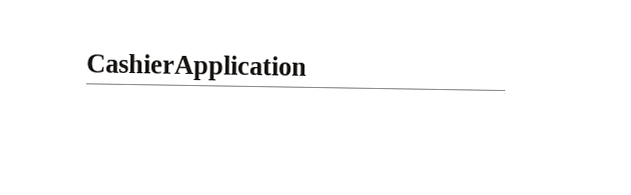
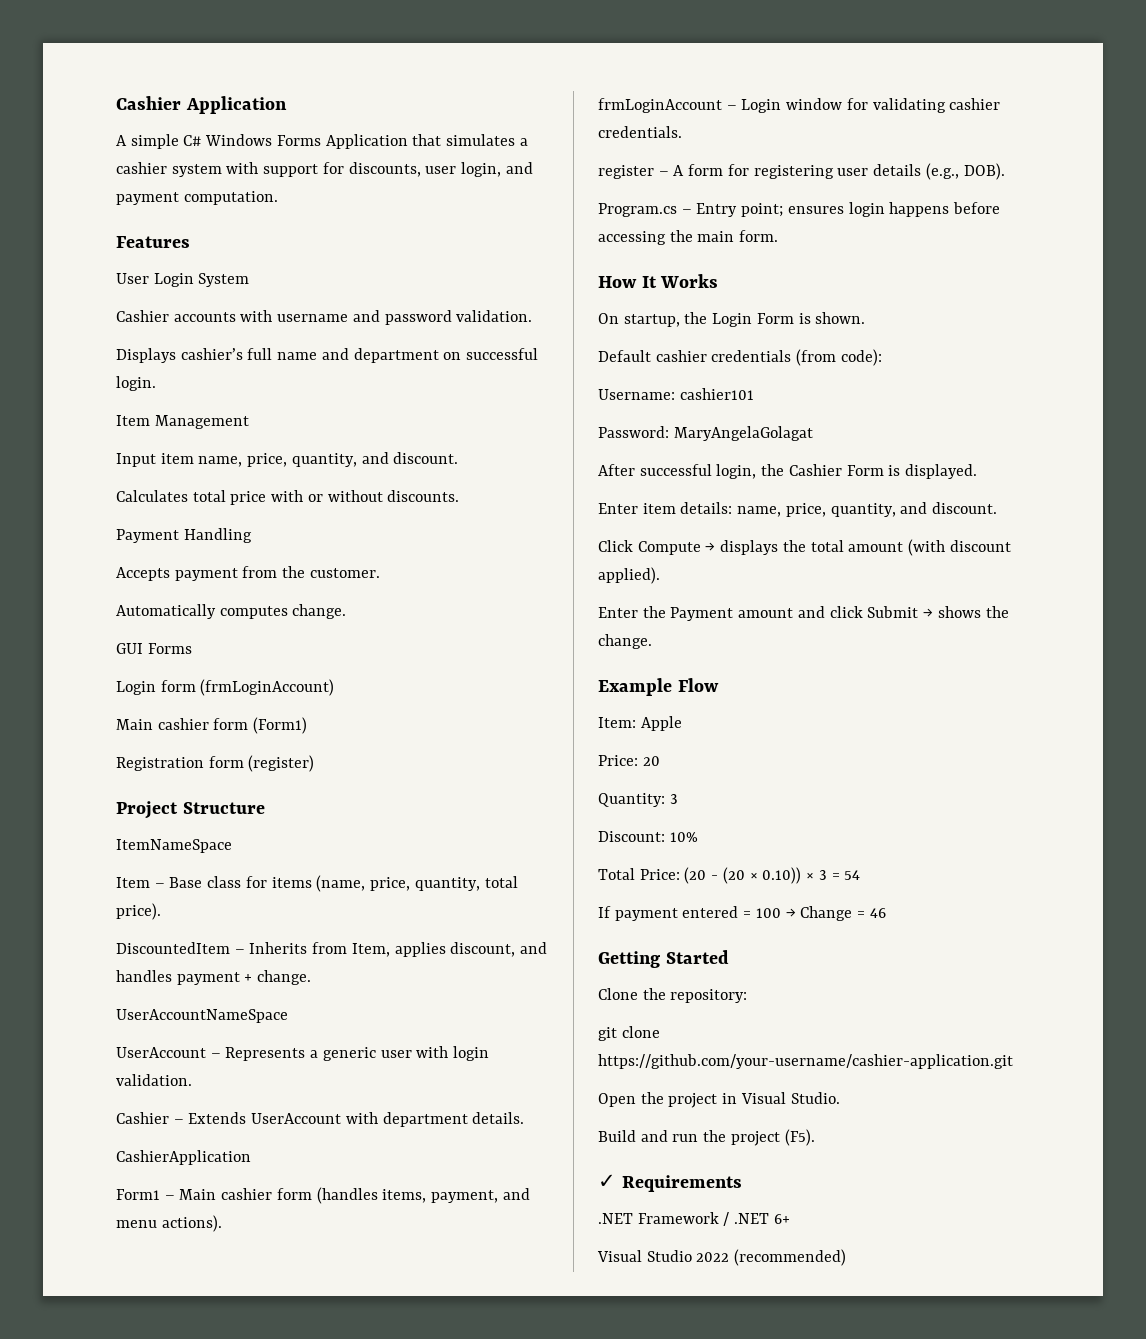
+ Cashier Application
+ A simple C# Windows Forms Application that simulates a cashier system with support for discounts, user login, and payment computation.
+ Features
+ User Login System
+ Cashier accounts with username and password validation.
+ Displays cashier’s full name and department on successful login.
+ Item Management
+ Input item name, price, quantity, and discount.
+ Calculates total price with or without discounts.
+ Payment Handling
+ Accepts payment from the customer.
+ Automatically computes change.
+ GUI Forms
+ Login form (frmLoginAccount)
+ Main cashier form (Form1)
+ Registration form (register)
+ Project Structure
+ ItemNameSpace
+ Item – Base class for items (name, price, quantity, total price).
+ DiscountedItem – Inherits from Item, applies discount, and handles payment + change.
+ UserAccountNameSpace
+ UserAccount – Represents a generic user with login validation.
+ Cashier – Extends UserAccount with department details.
  CashierApplication
+ Form1 – Main cashier form (handles items, payment, and menu actions).
+ frmLoginAccount – Login window for validating cashier credentials.
+ register – A form for registering user details (e.g., DOB).
+ Program.cs – Entry point; ensures login happens before accessing the main form.
+ How It Works
+ On startup, the Login Form is shown.
+ Default cashier credentials (from code):
+ Username: cashier101
+ Password: MaryAngelaGolagat
+ After successful login, the Cashier Form is displayed.
+ Enter item details: name, price, quantity, and discount.
+ Click Compute → displays the total amount (with discount applied).
+ Enter the Payment amount and click Submit → shows the change.
+ Example Flow
+ Item: Apple
+ Price: 20
+ Quantity: 3
+ Discount: 10%
+ Total Price: (20 - (20 × 0.10)) × 3 = 54
+ If payment entered = 100 → Change = 46
+ Getting Started
+ Clone the repository:
+ git clone https://github.com/your-username/cashier-application.git
+ Open the project in Visual Studio.
+ Build and run the project (F5).
+ ✓ Requirements
+ .NET Framework / .NET 6+
+ Visual Studio 2022 (recommended)

